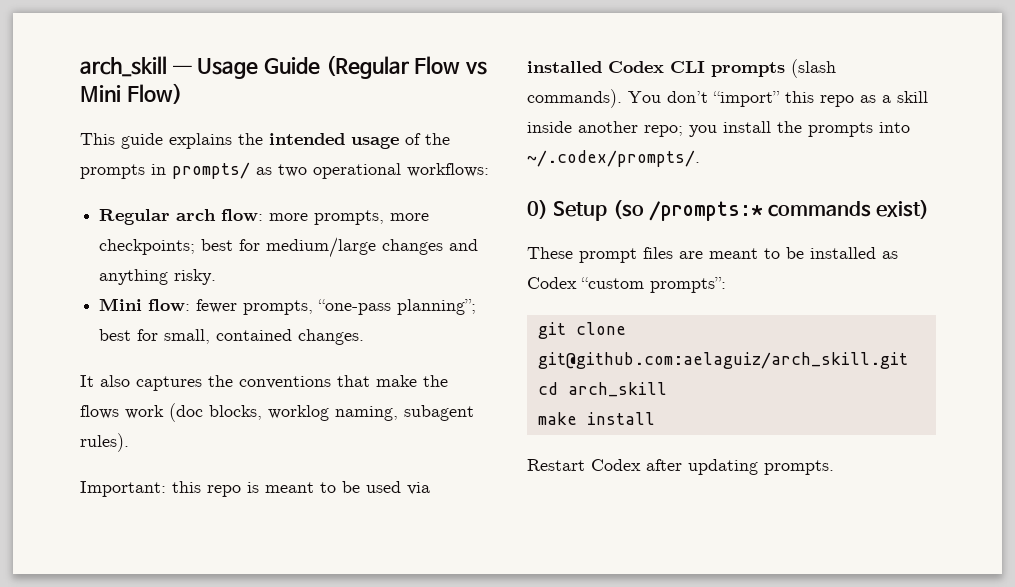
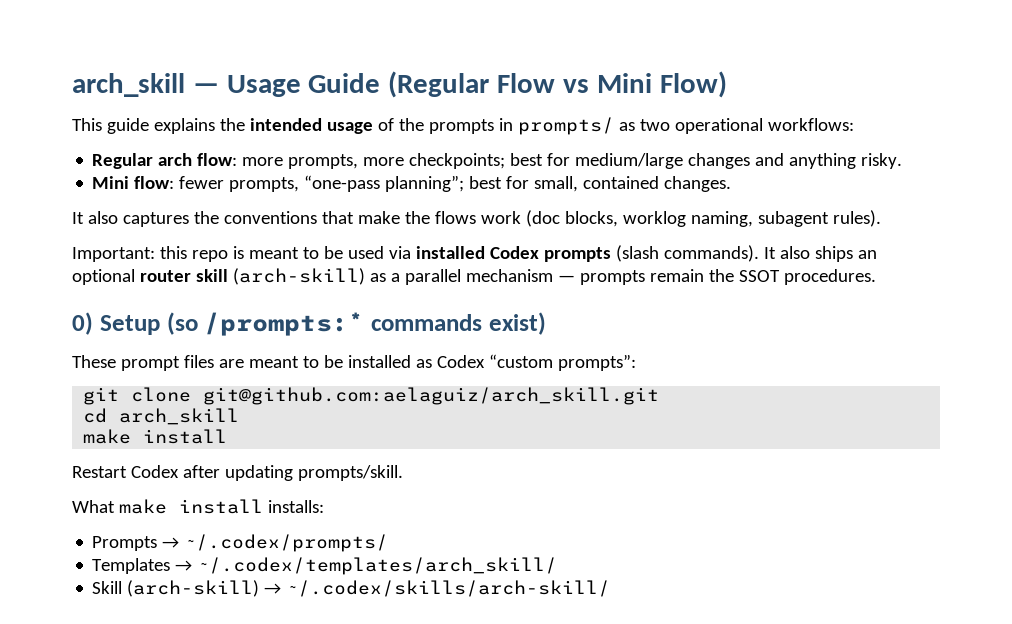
- Important: this repo is meant to be used via installed Codex CLI prompts (slash commands).
+ Important: this repo is meant to be used via installed Codex prompts (slash commands).
- You don’t “import” this repo as a skill inside another repo; you install the prompts into ~/.codex/prompts/.
+ It also ships an optional router skill (arch-skill) as a parallel mechanism — prompts remain the SSOT procedures.
- Restart Codex after updating prompts.
+ Restart Codex after updating prompts/skill.
+ What make install installs:
+ Prompts → ~/.codex/prompts/
+ Templates → ~/.codex/templates/arch_skill/
+ Skill (arch-skill) → ~/.codex/skills/arch-skill/

